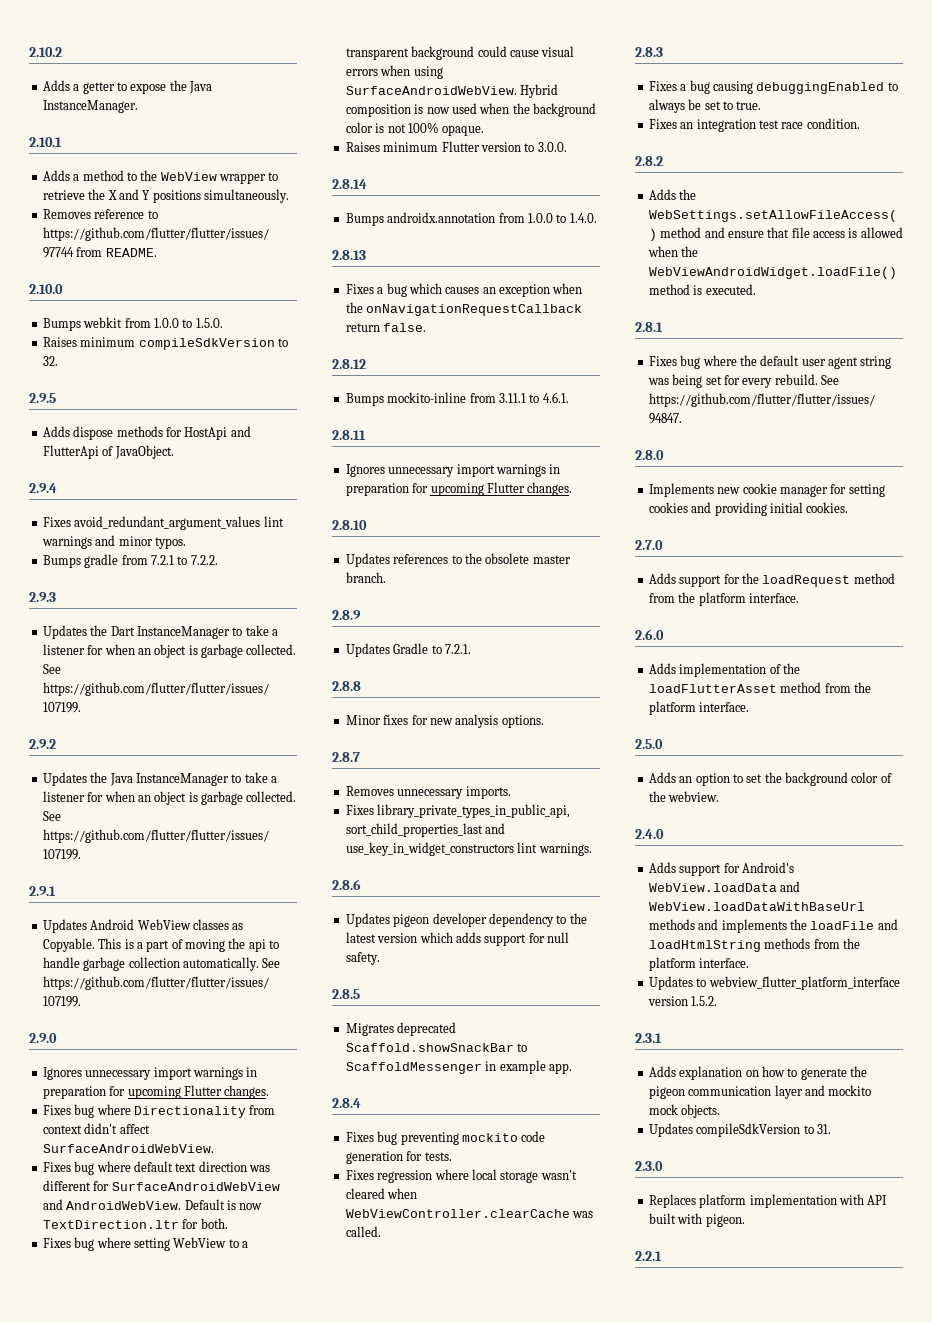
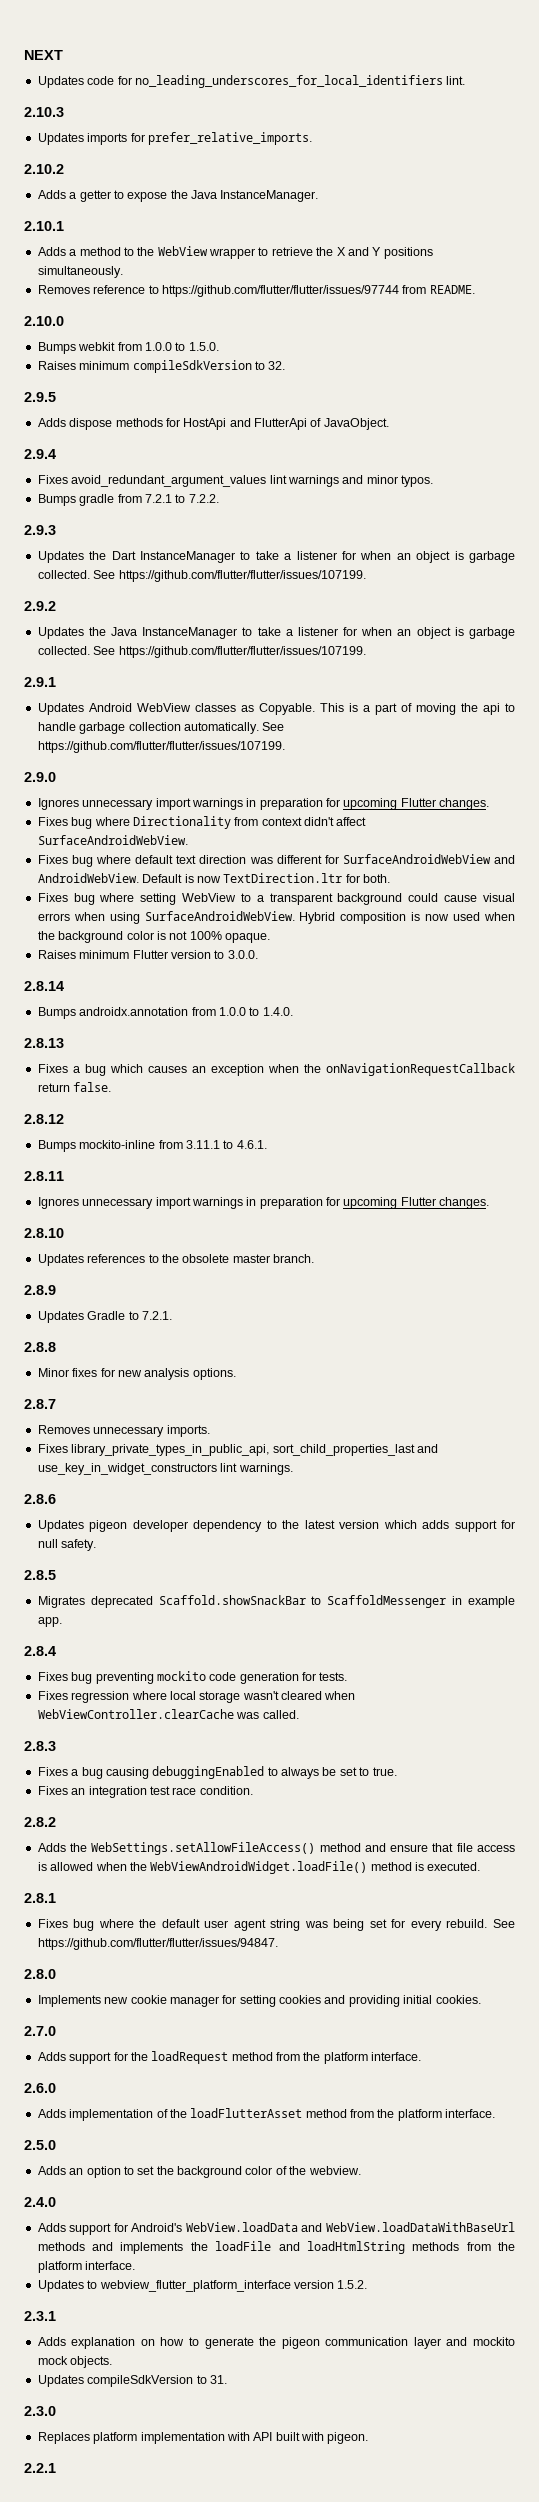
+ NEXT
+ Updates code for no_leading_underscores_for_local_identifiers lint.
+ 2.10.3
+ Updates imports for prefer_relative_imports.

